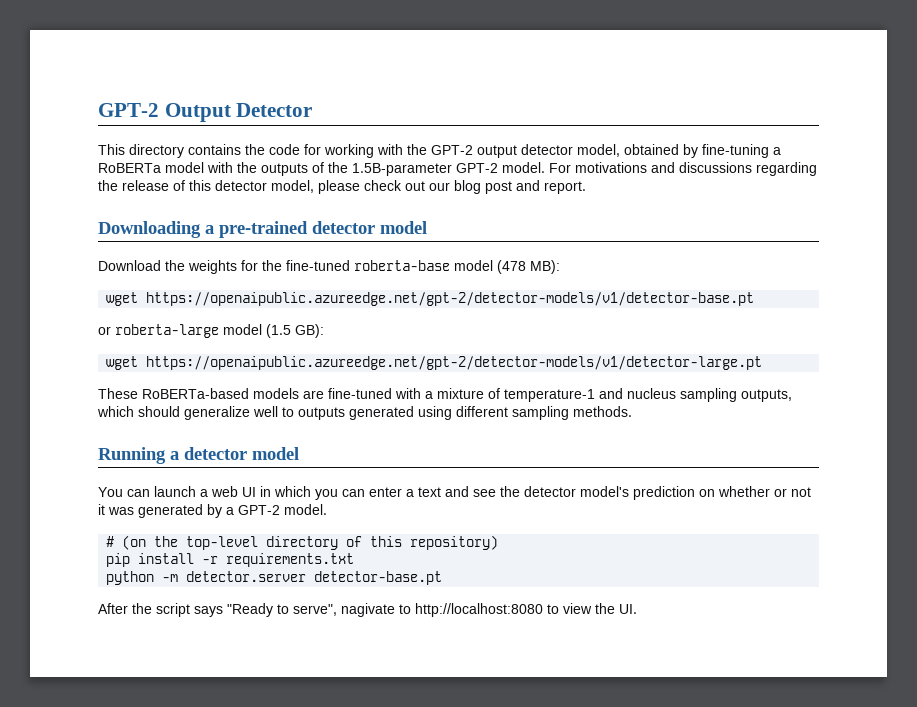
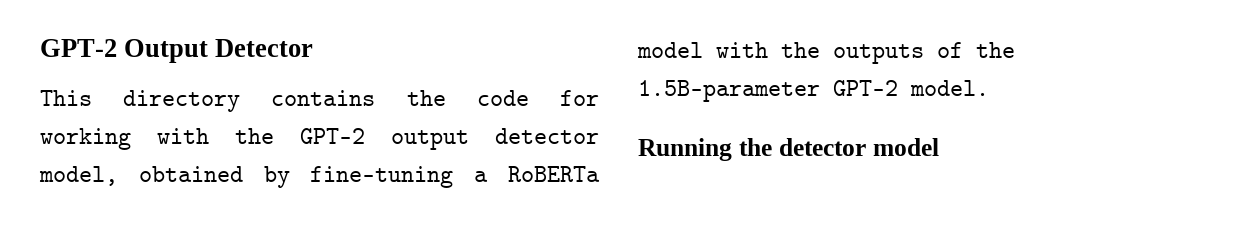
- This directory contains the code for working with the GPT-2 output detector model, obtained by fine-tuning a RoBERTa model with the outputs of the 1.5B-parameter GPT-2 model. For motivations and discussions regarding the release of this detector model, please check out our blog post and report.
- Downloading a pre-trained detector model
- Download the weights for the fine-tuned roberta-base model (478 MB):
- wget https://openaipublic.azureedge.net/gpt-2/detector-models/v1/detector-base.pt
- or roberta-large model (1.5 GB):
- wget https://openaipublic.azureedge.net/gpt-2/detector-models/v1/detector-large.pt
- These RoBERTa-based models are fine-tuned with a mixture of temperature-1 and nucleus sampling outputs, which should generalize well to outputs generated using different sampling methods.
- Running a detector model
- You can launch a web UI in which you can enter a text and see the detector model's prediction on whether or not it was generated by a GPT-2 model.
- # (on the top-level directory of this repository)
- pip install -r requirements.txt
- python -m detector.server detector-base.pt
- After the script says "Ready to serve", nagivate to http://localhost:8080 to view the UI.
+ This directory contains the code for working with the GPT-2 output detector model, obtained by fine-tuning a RoBERTa model with the outputs of the 1.5B-parameter GPT-2 model.
+ Running the detector model

